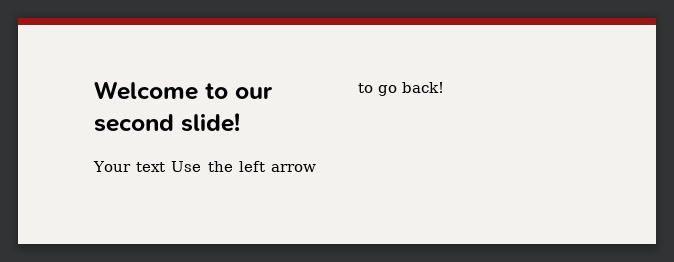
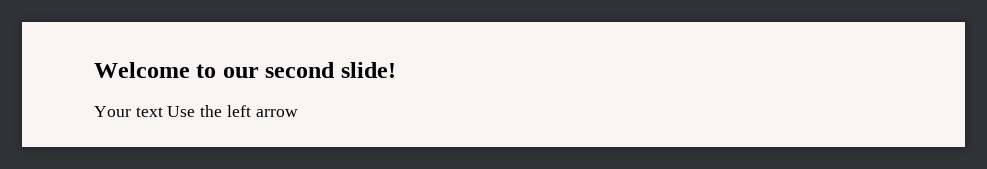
- Your text Use the left arrow to go back!
+ Your text Use the left arrow

